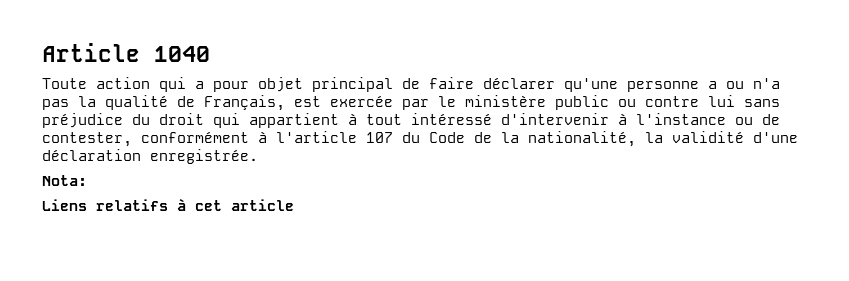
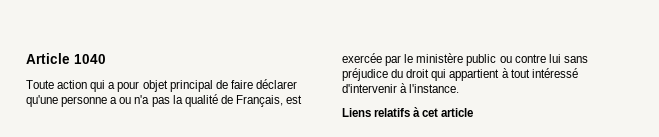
- Toute action qui a pour objet principal de faire déclarer qu'une personne a ou n'a pas la qualité de Français, est exercée par le ministère public ou contre lui sans préjudice du droit qui appartient à tout intéressé d'intervenir à l'instance ou de contester, conformément à l'article 107 du Code de la nationalité, la validité d'une déclaration enregistrée.
- Nota:
+ Toute action qui a pour objet principal de faire déclarer qu'une personne a ou n'a pas la qualité de Français, est exercée par le ministère public ou contre lui sans préjudice du droit qui appartient à tout intéressé d'intervenir à l'instance.

